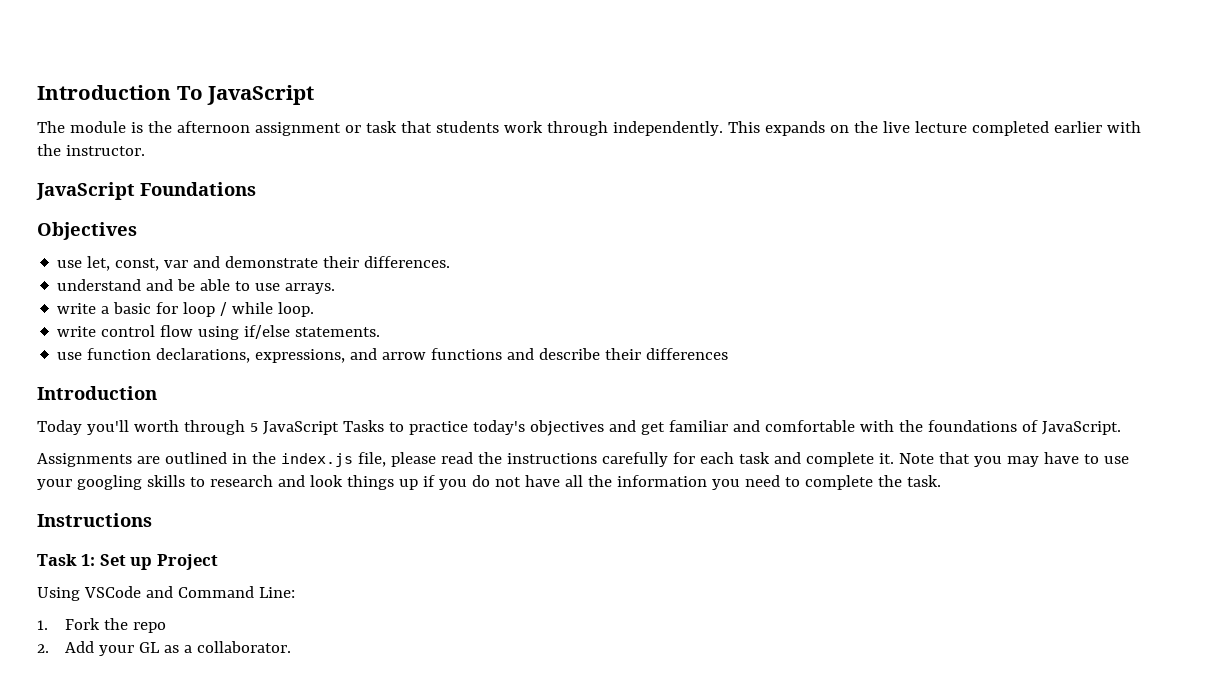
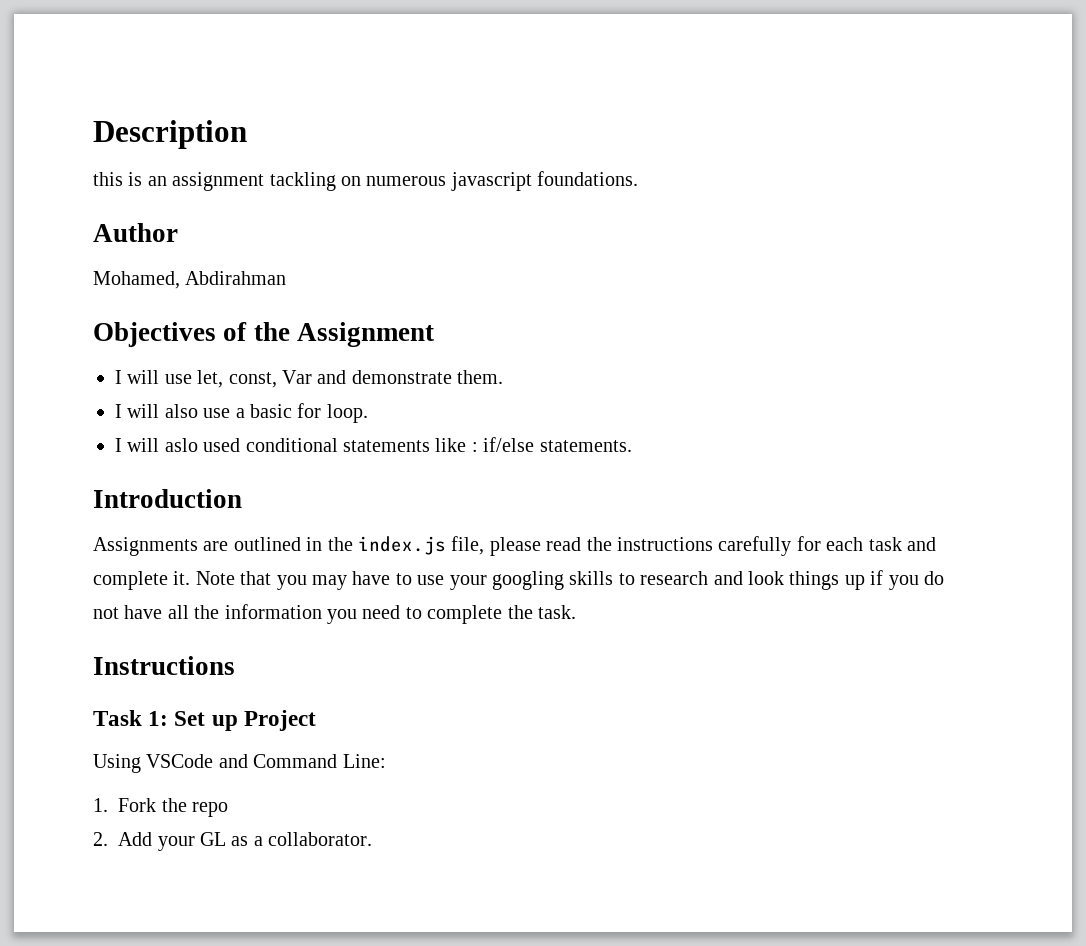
- Introduction To JavaScript
- The module is the afternoon assignment or task that students work through independently. This expands on the live lecture completed earlier with the instructor.
- JavaScript Foundations
- Objectives
- use let, const, var and demonstrate their differences.
- understand and be able to use arrays.
- write a basic for loop / while loop.
- write control flow using if/else statements.
- use function declarations, expressions, and arrow functions and describe their differences
+ Description
+ this is an assignment tackling on numerous javascript foundations.
+ Author
+ Mohamed, Abdirahman
+ Objectives of the Assignment
+ I will use let, const, Var and demonstrate them.
+ I will also use a basic for loop.
+ I will aslo used conditional statements like : if/else statements.
  Introduction
- Today you'll worth through 5 JavaScript Tasks to practice today's objectives and get familiar and comfortable with the foundations of JavaScript.

